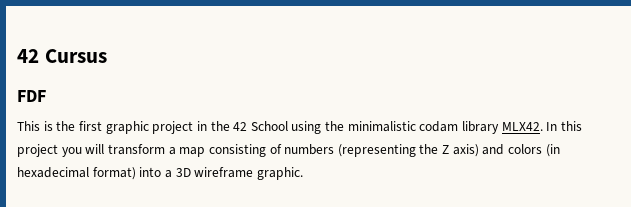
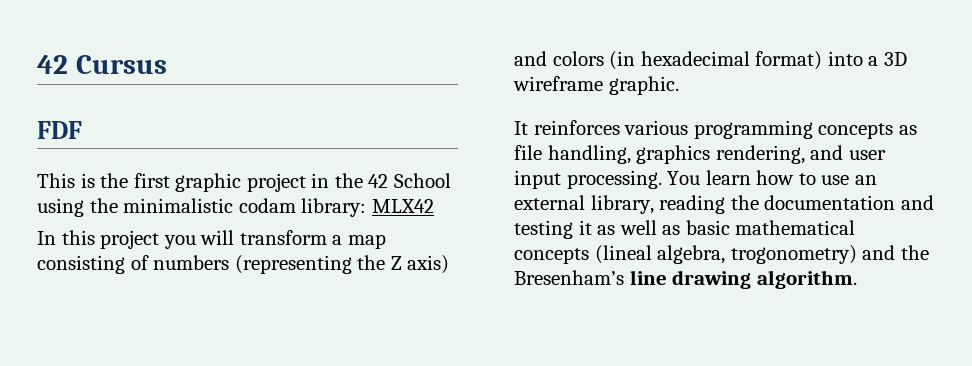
- This is the first graphic project in the 42 School using the minimalistic codam library MLX42. In this project you will transform a map consisting of numbers (representing the Z axis) and colors (in hexadecimal format) into a 3D wireframe graphic.
+ This is the first graphic project in the 42 School using the minimalistic codam library: MLX42
+ In this project you will transform a map consisting of numbers (representing the Z axis) and colors (in hexadecimal format) into a 3D wireframe graphic.
+ It reinforces various programming concepts as file handling, graphics rendering, and user input processing. You learn how to use an external library, reading the documentation and testing it as well as basic mathematical concepts (lineal algebra, trogonometry) and the Bresenham’s line drawing algorithm.

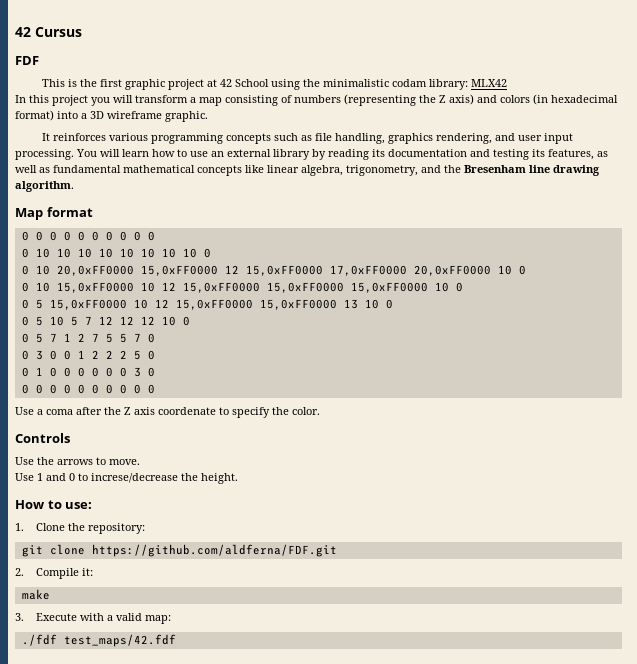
- This is the first graphic project in the 42 School using the minimalistic codam library: MLX42
+ This is the first graphic project at 42 School using the minimalistic codam library: MLX42
- It reinforces various programming concepts as file handling, graphics rendering, and user input processing.
+ It reinforces various programming concepts such as file handling, graphics rendering, and user input processing.
- You learn how to use an external library, reading the documentation and testing it as well as basic mathematical concepts (lineal algebra, trogonometry) and the Bresenham’s line drawing algorithm.
+ You will learn how to use an external library by reading its documentation and testing its features, as well as fundamental mathematical concepts like linear algebra, trigonometry, and the Bresenham line drawing algorithm.
+ Map format
+ 0 0 0 0 0 0 0 0 0 0
+ 0 10 10 10 10 10 10 10 10 0
+ 0 10 20,0xFF0000 15,0xFF0000 12 15,0xFF0000 17,0xFF0000 20,0xFF0000 10 0
+ 0 10 15,0xFF0000 10 12 15,0xFF0000 15,0xFF0000 15,0xFF0000 10 0
+ 0 5 15,0xFF0000 10 12 15,0xFF0000 15,0xFF0000 13 10 0
+ 0 5 10 5 7 12 12 12 10 0
+ 0 5 7 1 2 7 5 5 7 0
+ 0 3 0 0 1 2 2 2 5 0
+ 0 1 0 0 0 0 0 0 3 0
+ 0 0 0 0 0 0 0 0 0 0
+ Use a coma after the Z axis coordenate to specify the color.
+ Controls
+ Use the arrows to move.
+ Use 1 and 0 to increse/decrease the height.
+ How to use:
+ 1. Clone the repository:
+ git clone https://github.com/aldferna/FDF.git
+ 2. Compile it:
+ make
+ 3. Execute with a valid map:
+ ./fdf test_maps/42.fdf

